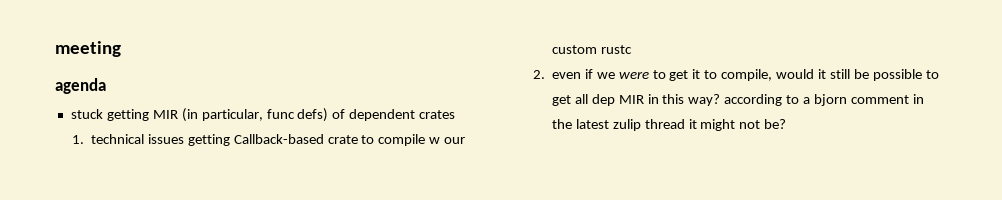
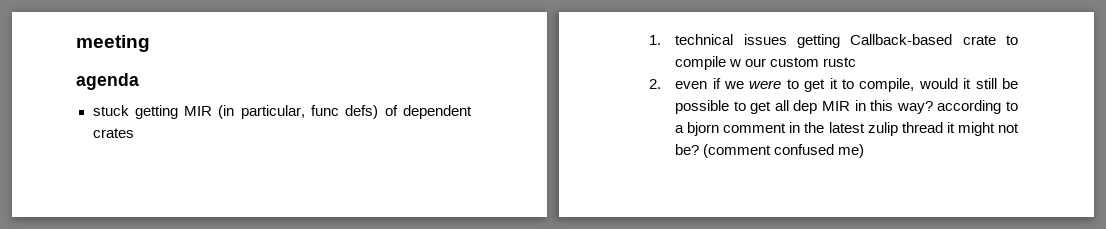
+ (comment confused me)

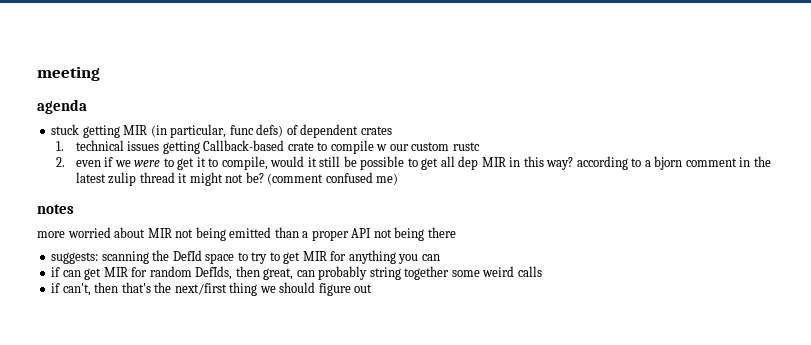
+ notes
+ more worried about MIR not being emitted than a proper API not being there
+ suggests: scanning the DefId space to try to get MIR for anything you can
+ if can get MIR for random DefIds, then great, can probably string together some weird calls
+ if can't, then that's the next/first thing we should figure out

